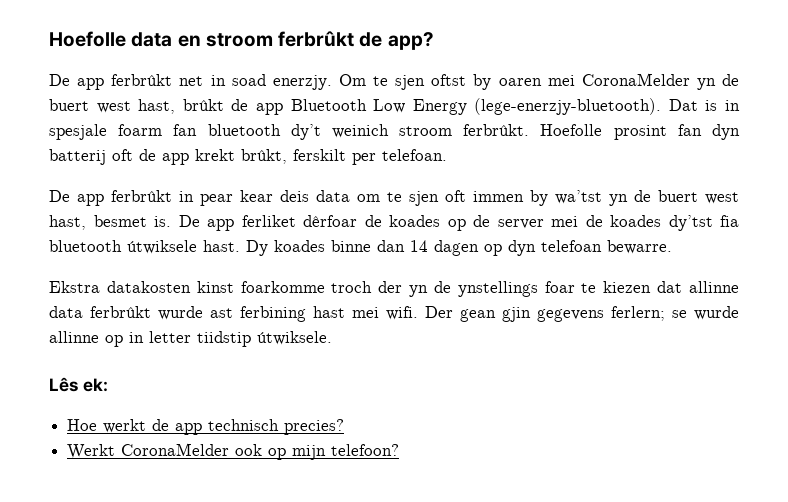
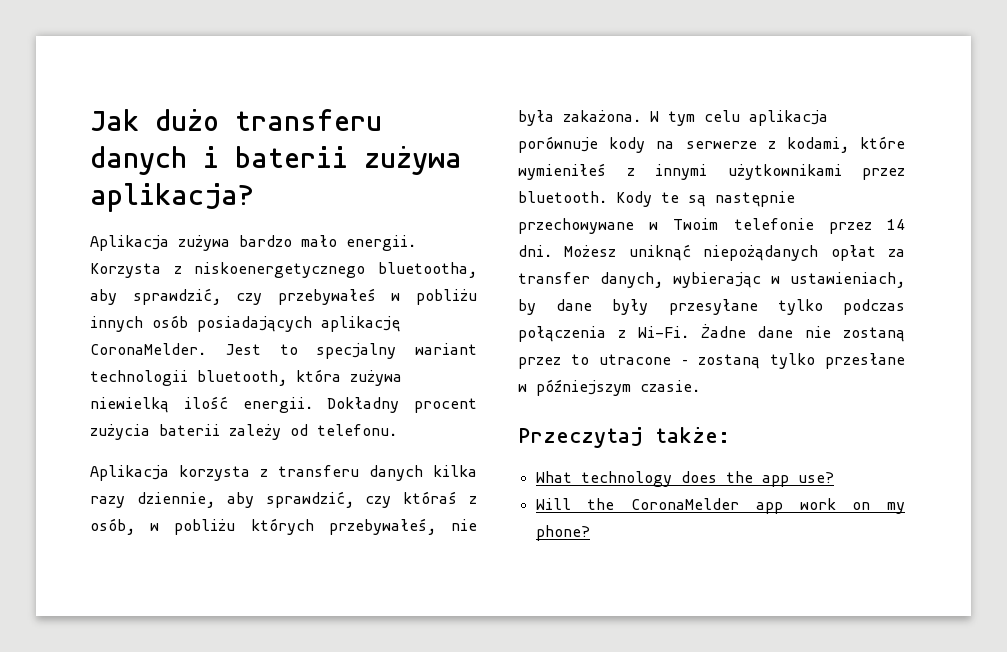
- Hoefolle data en stroom ferbrûkt de app?
- De app ferbrûkt net in soad enerzjy. Om te sjen oftst by oaren mei CoronaMelder yn de buert west hast, brûkt de app Bluetooth Low Energy (lege-enerzjy-bluetooth). Dat is in spesjale foarm fan bluetooth dy’t weinich stroom ferbrûkt. Hoefolle prosint fan dyn batterij oft de app krekt brûkt, ferskilt per telefoan.
- De app ferbrûkt in pear kear deis data om te sjen oft immen by wa’tst yn de buert west hast, besmet is. De app ferliket dêrfoar de koades op de server mei de koades dy’tst fia bluetooth útwiksele hast. Dy koades binne dan 14 dagen op dyn telefoan bewarre.
- Ekstra datakosten kinst foarkomme troch der yn de ynstellings foar te kiezen dat allinne data ferbrûkt wurde ast ferbining hast mei wifi. Der gean gjin gegevens ferlern; se wurde allinne op in letter tiidstip útwiksele.
- Lês ek:
- Hoe werkt de app technisch precies?
- Werkt CoronaMelder ook op mijn telefoon?
+ Jak dużo transferu danych i baterii zużywa aplikacja?
+ Aplikacja zużywa bardzo mało energii. Korzysta z niskoenergetycznego bluetootha, aby sprawdzić, czy przebywałeś w pobliżu innych osób posiadających aplikację CoronaMelder. Jest to specjalny wariant technologii bluetooth, która zużywa niewielką ilość energii. Dokładny procent zużycia baterii zależy od telefonu.
+ Aplikacja korzysta z transferu danych kilka razy dziennie, aby sprawdzić, czy któraś z osób, w pobliżu których przebywałeś, nie była zakażona. W tym celu aplikacja porównuje kody na serwerze z kodami, które wymieniłeś z innymi użytkownikami przez bluetooth. Kody te są następnie przechowywane w Twoim telefonie przez 14 dni. Możesz uniknąć niepożądanych opłat za transfer danych, wybierając w ustawieniach, by dane były przesyłane tylko podczas połączenia z Wi-Fi. Żadne dane nie zostaną przez to utracone – zostaną tylko przesłane w późniejszym czasie.
+ Przeczytaj także:
+ What technology does the app use?
+ Will the CoronaMelder app work on my phone?

